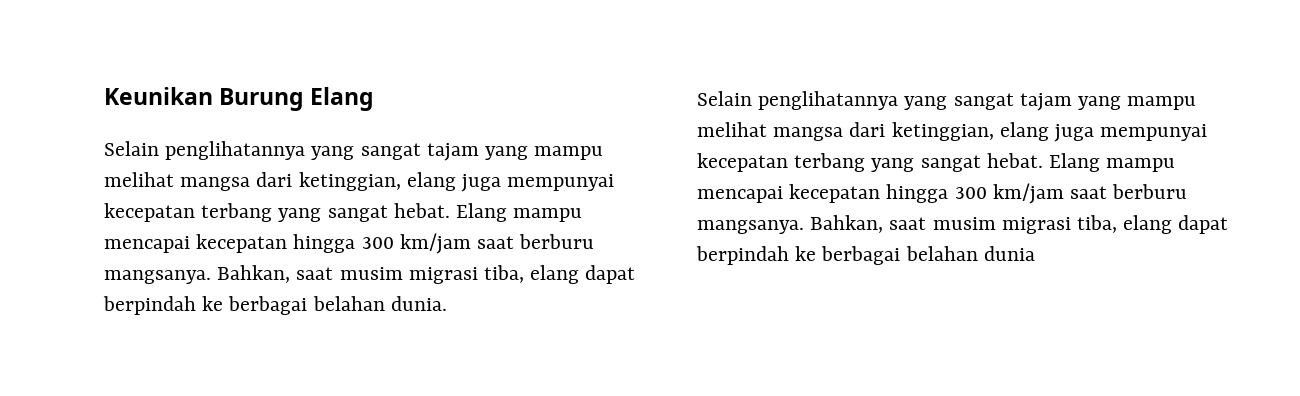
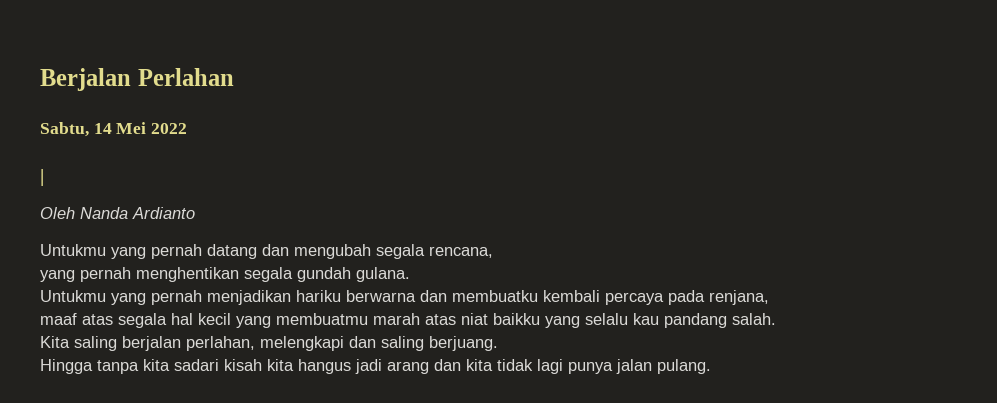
- Keunikan Burung Elang
- Selain penglihatannya yang sangat tajam yang mampu melihat mangsa dari ketinggian, elang juga mempunyai kecepatan terbang yang sangat hebat. Elang mampu mencapai kecepatan hingga 300 km/jam saat berburu mangsanya. Bahkan, saat musim migrasi tiba, elang dapat berpindah ke berbagai belahan dunia.
- Selain penglihatannya yang sangat tajam yang mampu melihat mangsa dari ketinggian, elang juga mempunyai kecepatan terbang yang sangat hebat. Elang mampu mencapai kecepatan hingga 300 km/jam saat berburu mangsanya. Bahkan, saat musim migrasi tiba, elang dapat berpindah ke berbagai belahan dunia
+ Berjalan Perlahan
+ Sabtu, 14 Mei 2022
+ |
+ Oleh Nanda Ardianto
+ Untukmu yang pernah datang dan mengubah segala rencana,
+ yang pernah menghentikan segala gundah gulana.
+ Untukmu yang pernah menjadikan hariku berwarna dan membuatku kembali percaya pada renjana,
+ maaf atas segala hal kecil yang membuatmu marah atas niat baikku yang selalu kau pandang salah.
+ Kita saling berjalan perlahan, melengkapi dan saling berjuang.
+ Hingga tanpa kita sadari kisah kita hangus jadi arang dan kita tidak lagi punya jalan pulang.

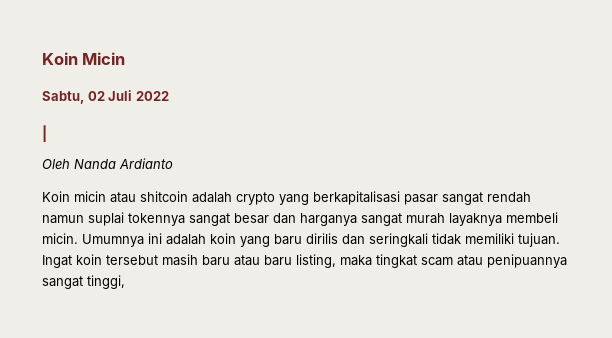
- Berjalan Perlahan
+ Koin Micin
- Sabtu, 14 Mei 2022
+ Sabtu, 02 Juli 2022
- Untukmu yang pernah datang dan mengubah segala rencana,
- yang pernah menghentikan segala gundah gulana.
- Untukmu yang pernah menjadikan hariku berwarna dan membuatku kembali percaya pada renjana,
- maaf atas segala hal kecil yang membuatmu marah atas niat baikku yang selalu kau pandang salah.
- Kita saling berjalan perlahan, melengkapi dan saling berjuang.
- Hingga tanpa kita sadari kisah kita hangus jadi arang dan kita tidak lagi punya jalan pulang.
+ Koin micin atau shitcoin adalah crypto yang berkapitalisasi pasar sangat rendah namun suplai tokennya sangat besar dan harganya sangat murah layaknya membeli micin. Umumnya ini adalah koin yang baru dirilis dan seringkali tidak memiliki tujuan. Ingat koin tersebut masih baru atau baru listing, maka tingkat scam atau penipuannya sangat tinggi,

